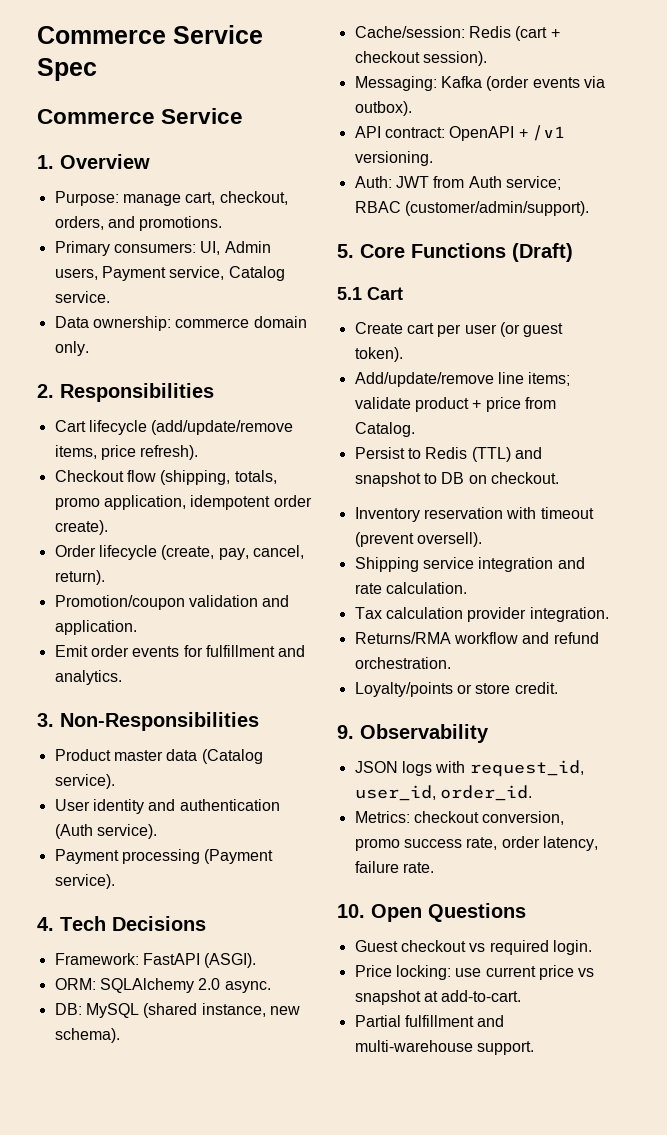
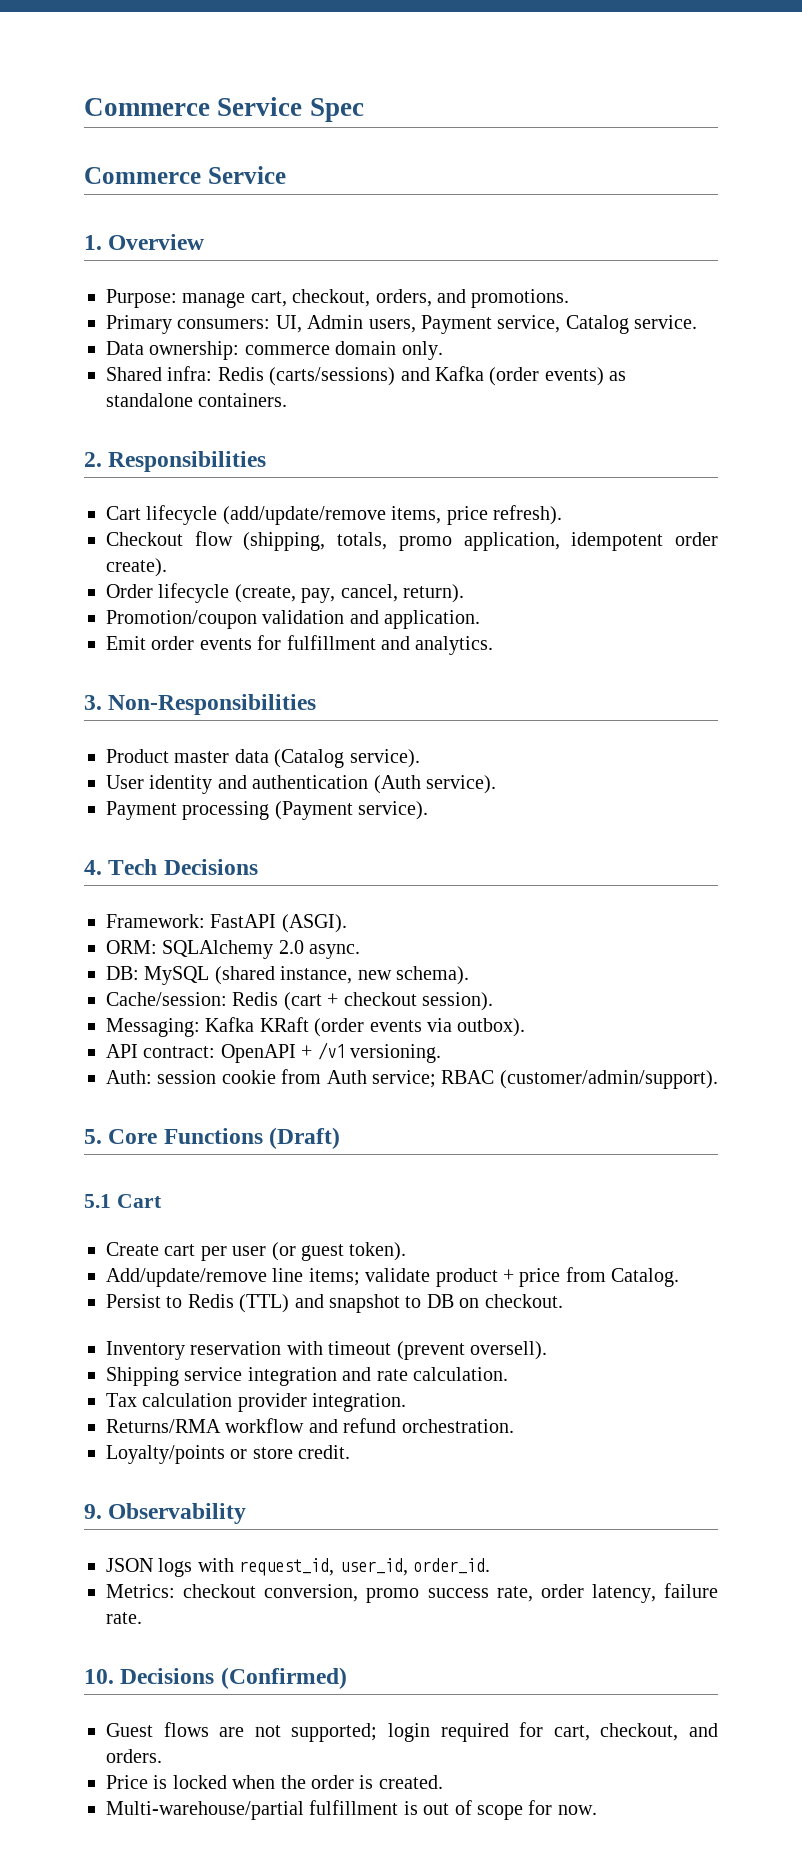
+ Shared infra: Redis (carts/sessions) and Kafka (order events) as standalone containers.
- Messaging: Kafka (order events via outbox).
+ Messaging: Kafka KRaft (order events via outbox).
- Auth: JWT from Auth service; RBAC (customer/admin/support).
+ Auth: session cookie from Auth service; RBAC (customer/admin/support).
- 10. Open Questions
+ 10. Decisions (Confirmed)
- Guest checkout vs required login.
- Price locking: use current price vs snapshot at add-to-cart.
- Partial fulfillment and multi-warehouse support.
+ Guest flows are not supported; login required for cart, checkout, and orders.
+ Price is locked when the order is created.
+ Multi-warehouse/partial fulfillment is out of scope for now.

